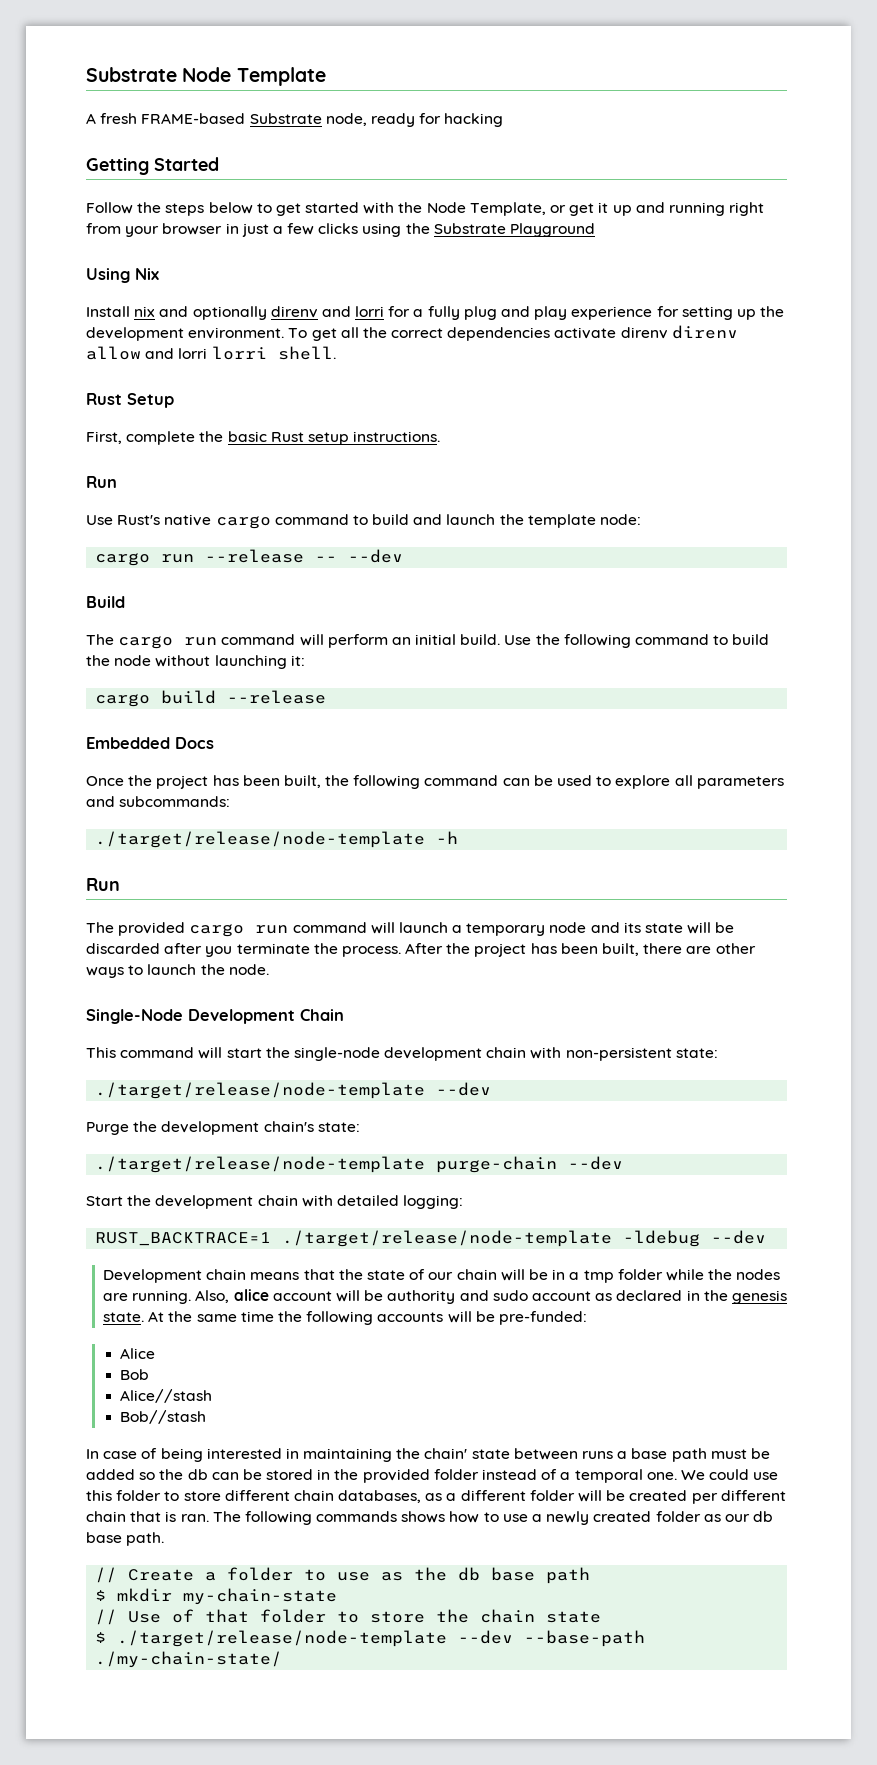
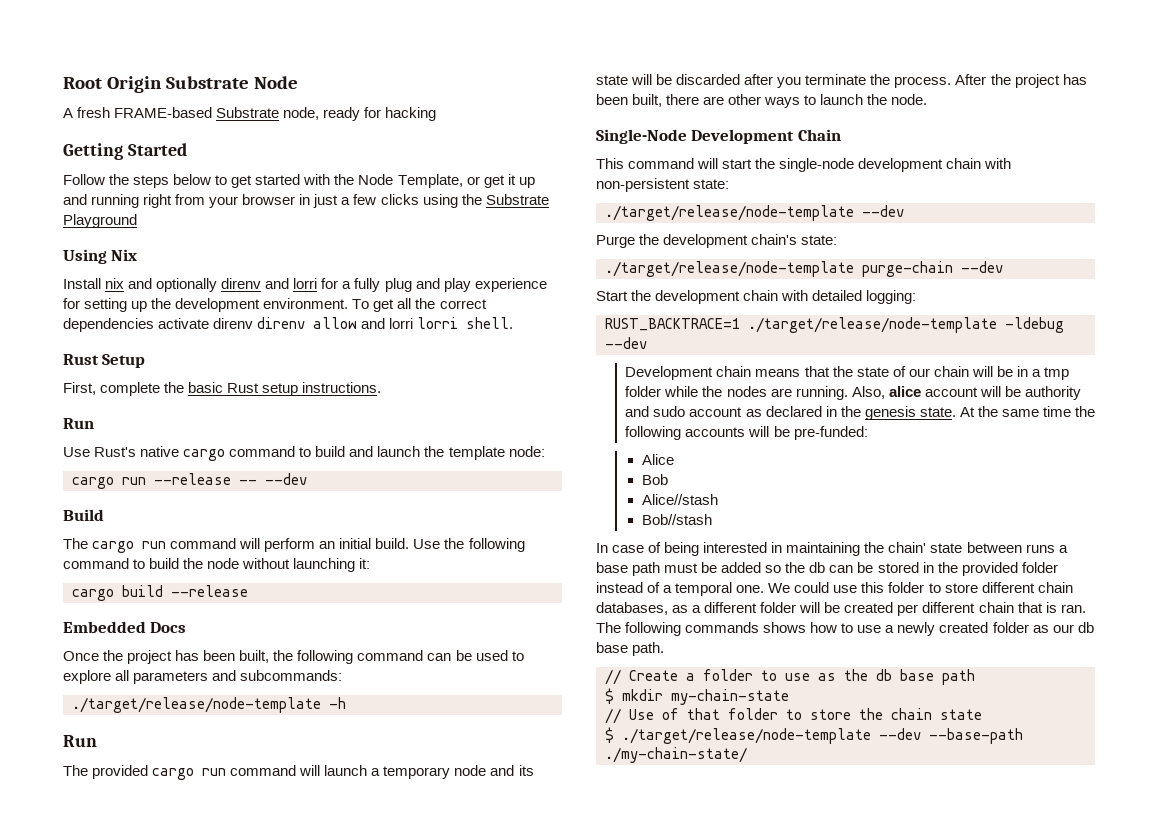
- Substrate Node Template
+ Root Origin Substrate Node

